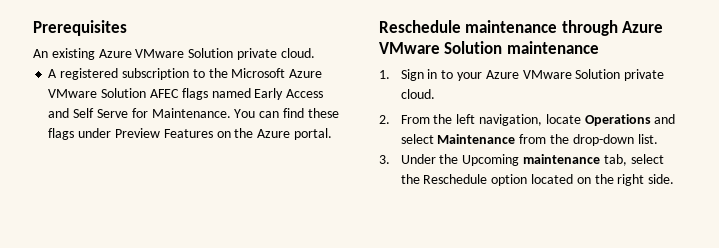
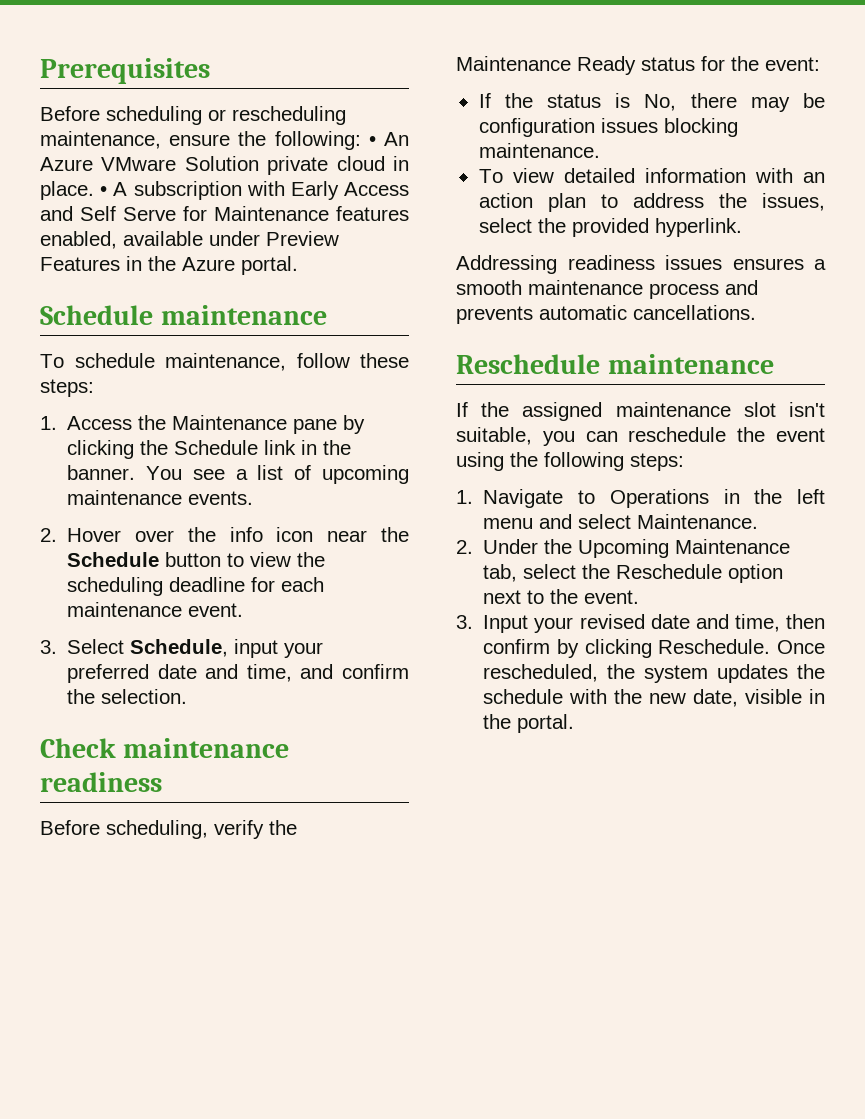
- An existing Azure VMware Solution private cloud.
- A registered subscription to the Microsoft Azure VMware Solution AFEC flags named Early Access and Self Serve for Maintenance. You can find these flags under Preview Features on the Azure portal.
+ Before scheduling or rescheduling maintenance, ensure the following: • An Azure VMware Solution private cloud in place. • A subscription with Early Access and Self Serve for Maintenance features enabled, available under Preview Features in the Azure portal.
- Reschedule maintenance through Azure VMware Solution maintenance
- 1. Sign in to your Azure VMware Solution private cloud.
- 2. From the left navigation, locate Operations and select Maintenance from the drop-down list.
- 3. Under the Upcoming maintenance tab, select the Reschedule option located on the right side.
+ Schedule maintenance
+ To schedule maintenance, follow these steps:
+ 1. Access the Maintenance pane by clicking the Schedule link in the banner. You see a list of upcoming maintenance events.
+ 2. Hover over the info icon near the Schedule button to view the scheduling deadline for each maintenance event.
+ 3. Select Schedule, input your preferred date and time, and confirm the selection.
+ Check maintenance readiness
+ Before scheduling, verify the Maintenance Ready status for the event:
+ If the status is No, there may be configuration issues blocking maintenance.
+ To view detailed information with an action plan to address the issues, select the provided hyperlink.
+ Addressing readiness issues ensures a smooth maintenance process and prevents automatic cancellations.
+ Reschedule maintenance
+ If the assigned maintenance slot isn't suitable, you can reschedule the event using the following steps:
+ 1. Navigate to Operations in the left menu and select Maintenance.
+ 2. Under the Upcoming Maintenance tab, select the Reschedule option next to the event.
+ 3. Input your revised date and time, then confirm by clicking Reschedule. Once rescheduled, the system updates the schedule with the new date, visible in the portal.

